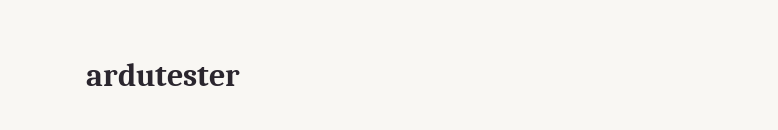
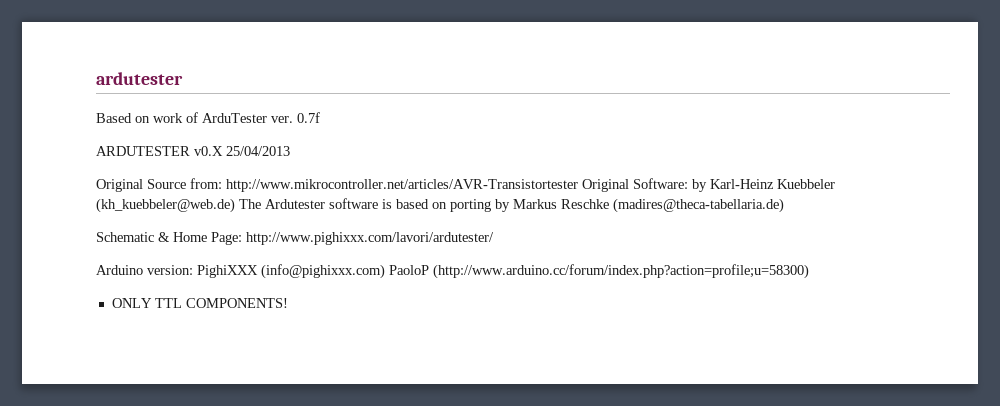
+ Based on work of ArduTester ver. 0.7f
+ ARDUTESTER v0.X 25/04/2013
+ Original Source from: http://www.mikrocontroller.net/articles/AVR-Transistortester Original Software: by Karl-Heinz Kuebbeler (kh_kuebbeler@web.de) The Ardutester software is based on porting by Markus Reschke (madires@theca-tabellaria.de)
+ Schematic & Home Page: http://www.pighixxx.com/lavori/ardutester/
+ Arduino version: PighiXXX (info@pighixxx.com) PaoloP (http://www.arduino.cc/forum/index.php?action=profile;u=58300)
+ ONLY TTL COMPONENTS!

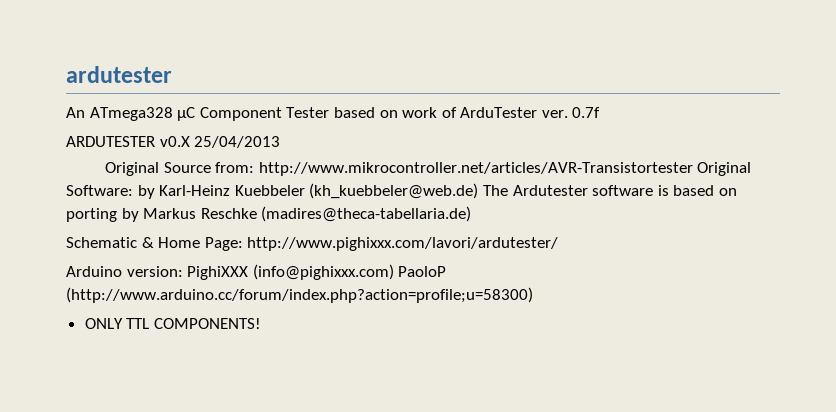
- Based on work of ArduTester ver.
+ An ATmega328 µC Component Tester based on work of ArduTester ver.

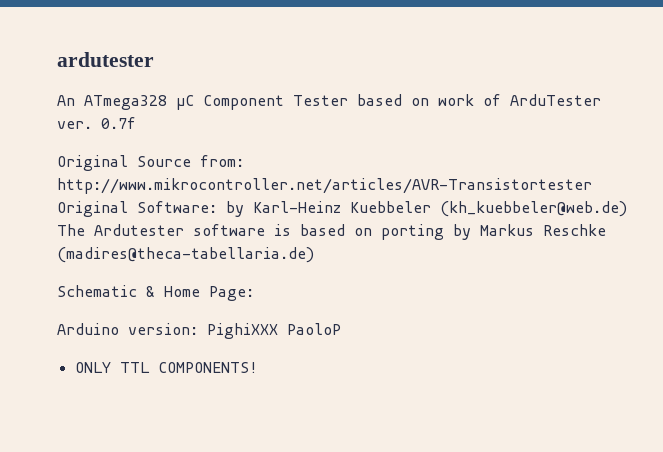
- ARDUTESTER v0.X 25/04/2013
- Schematic & Home Page: http://www.pighixxx.com/lavori/ardutester/
+ Schematic & Home Page:
- Arduino version: PighiXXX (info@pighixxx.com) PaoloP (http://www.arduino.cc/forum/index.php?action=profile;u=58300)
+ Arduino version: PighiXXX PaoloP

